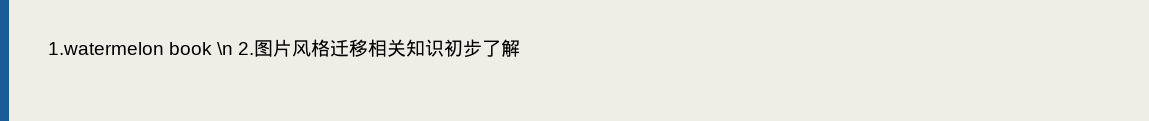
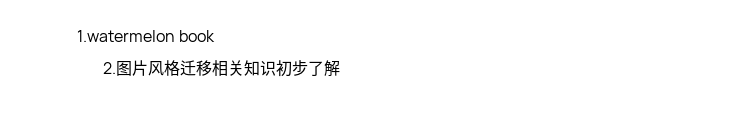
- 1.watermelon book \n 2.图片风格迁移相关知识初步了解
+ 1.watermelon book
+ 2.图片风格迁移相关知识初步了解

